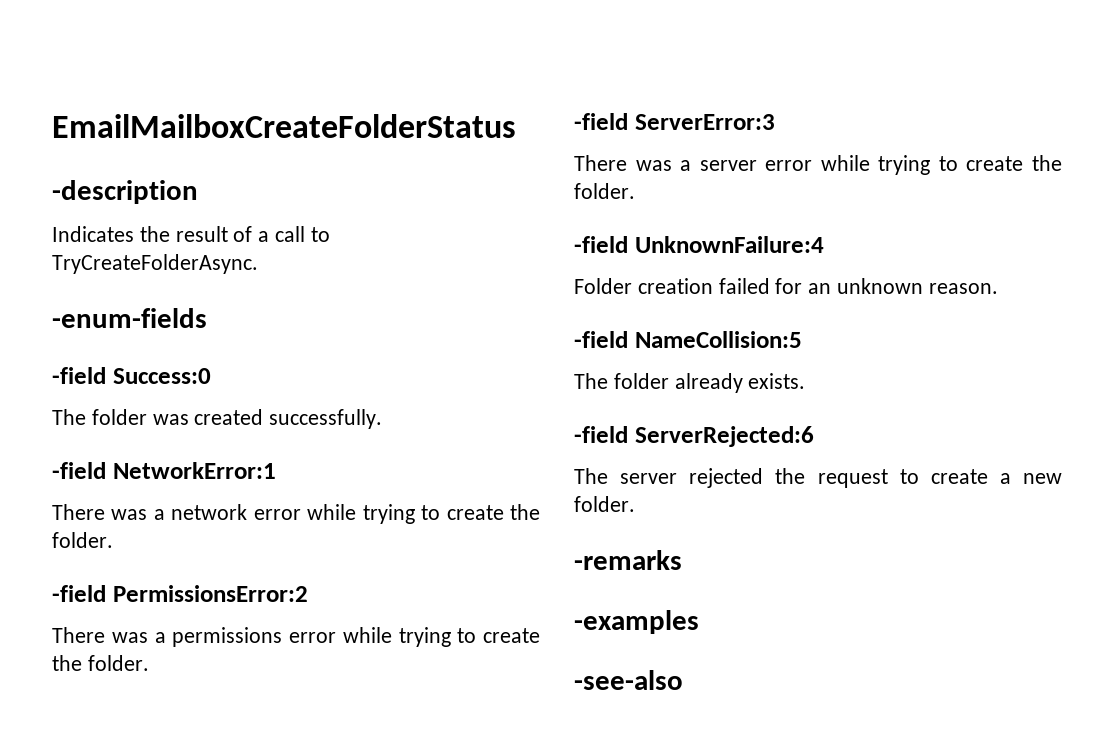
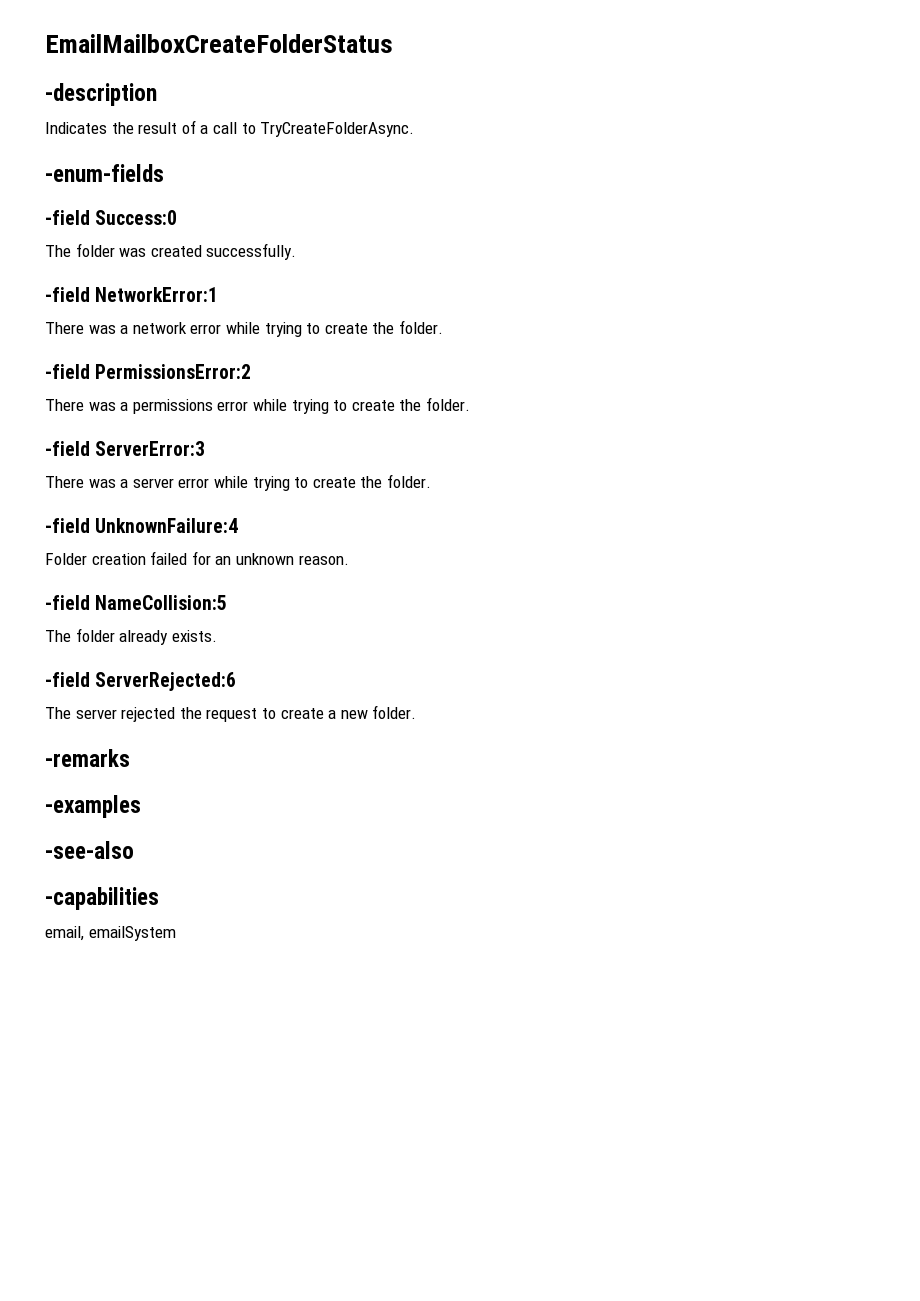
+ -capabilities
+ email, emailSystem

